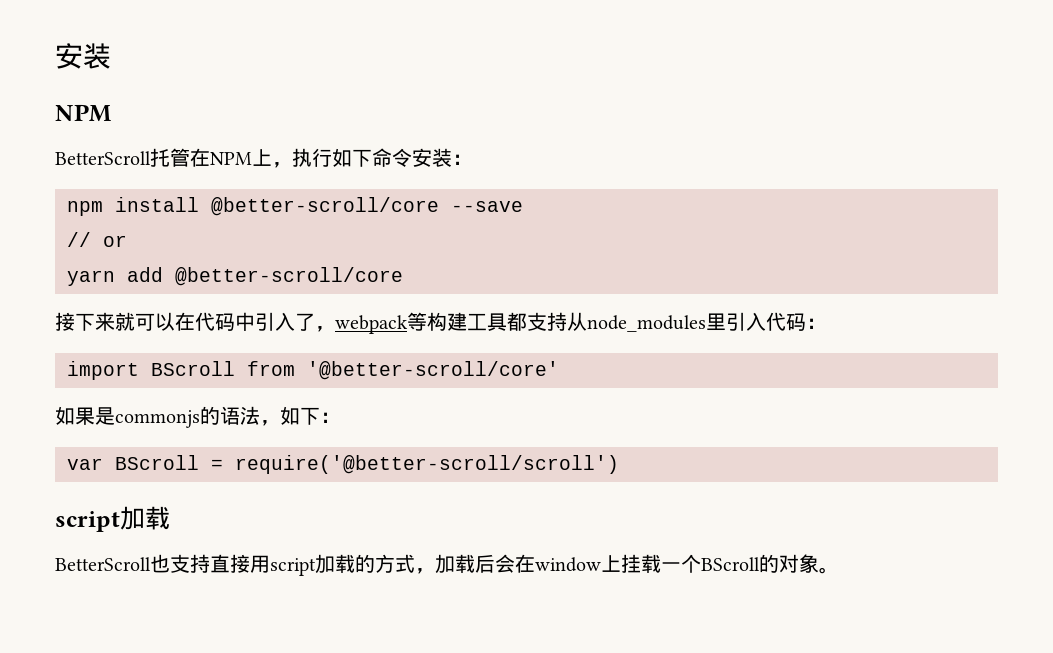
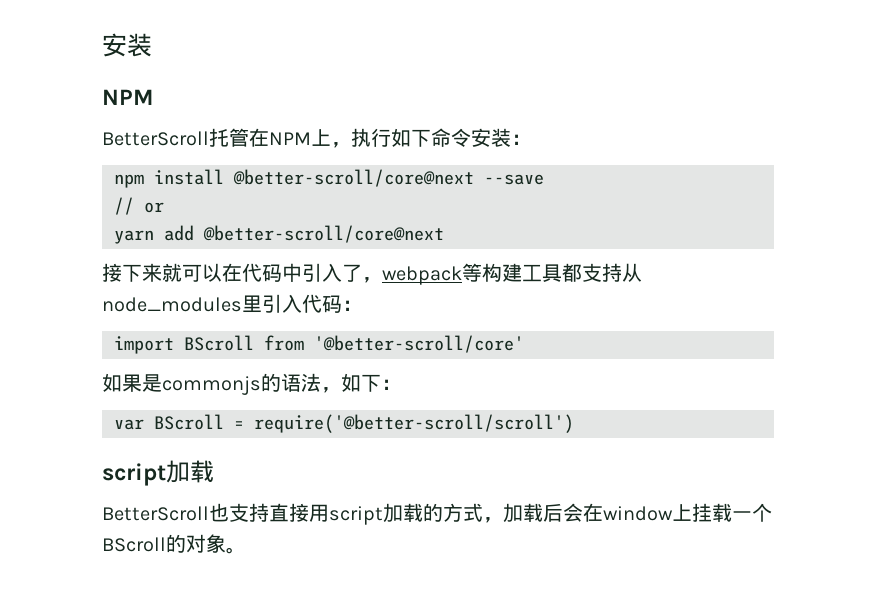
- npm install @better-scroll/core --save
+ npm install @better-scroll/core@next --save
- yarn add @better-scroll/core
+ yarn add @better-scroll/core@next

